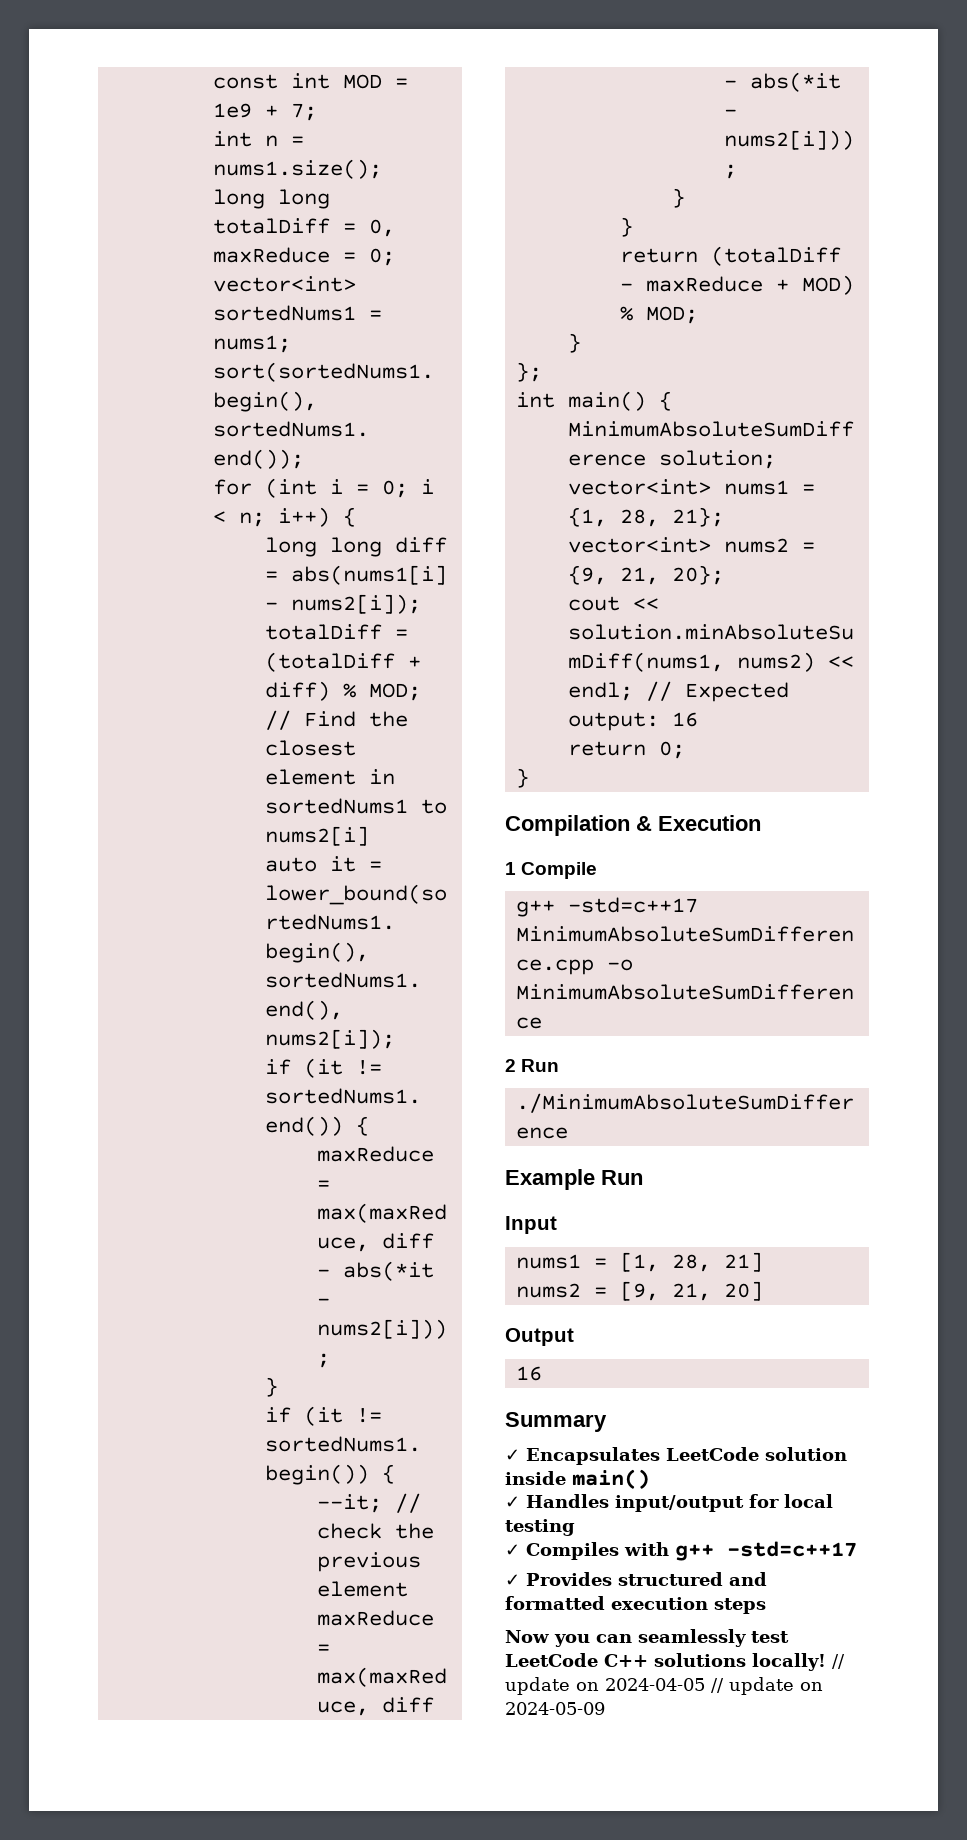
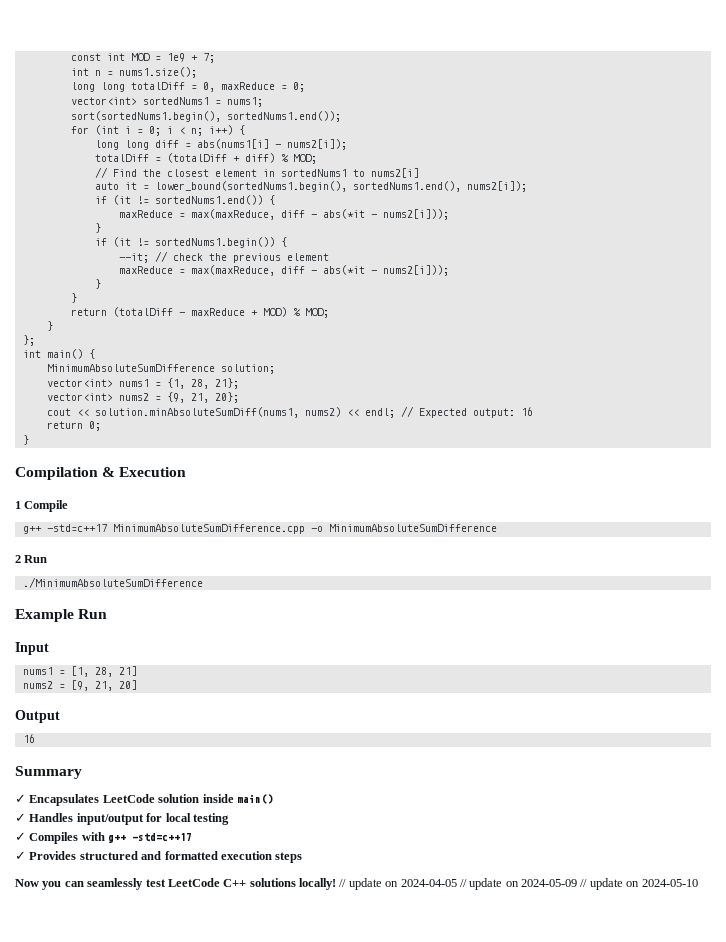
- // update on 2024-04-05 // update on 2024-05-09
+ // update on 2024-04-05 // update on 2024-05-09 // update on 2024-05-10

